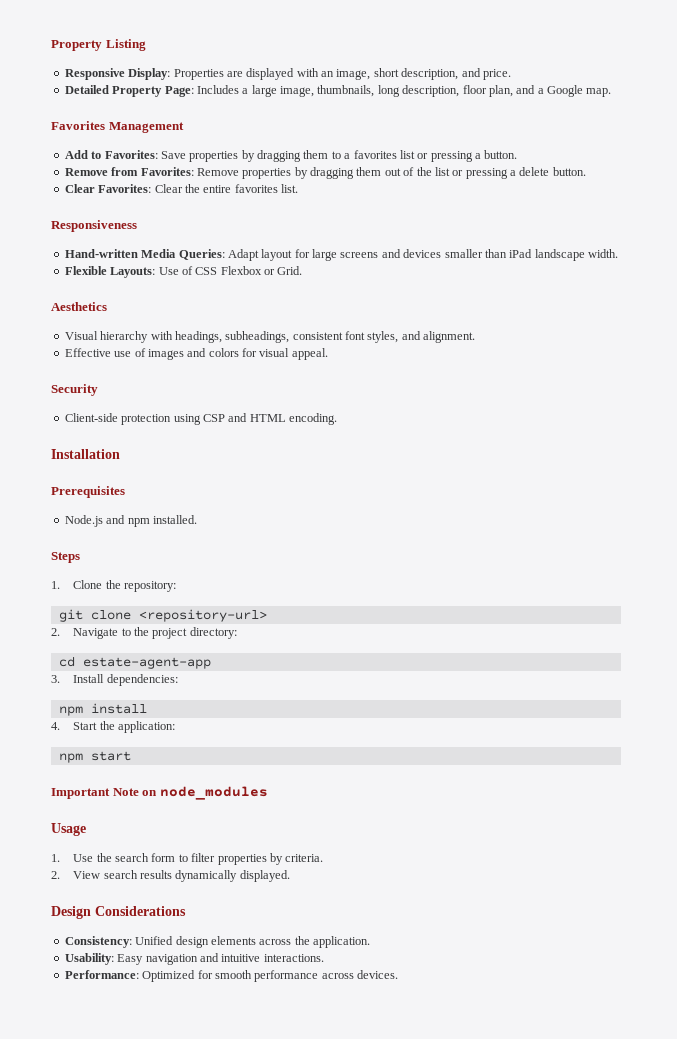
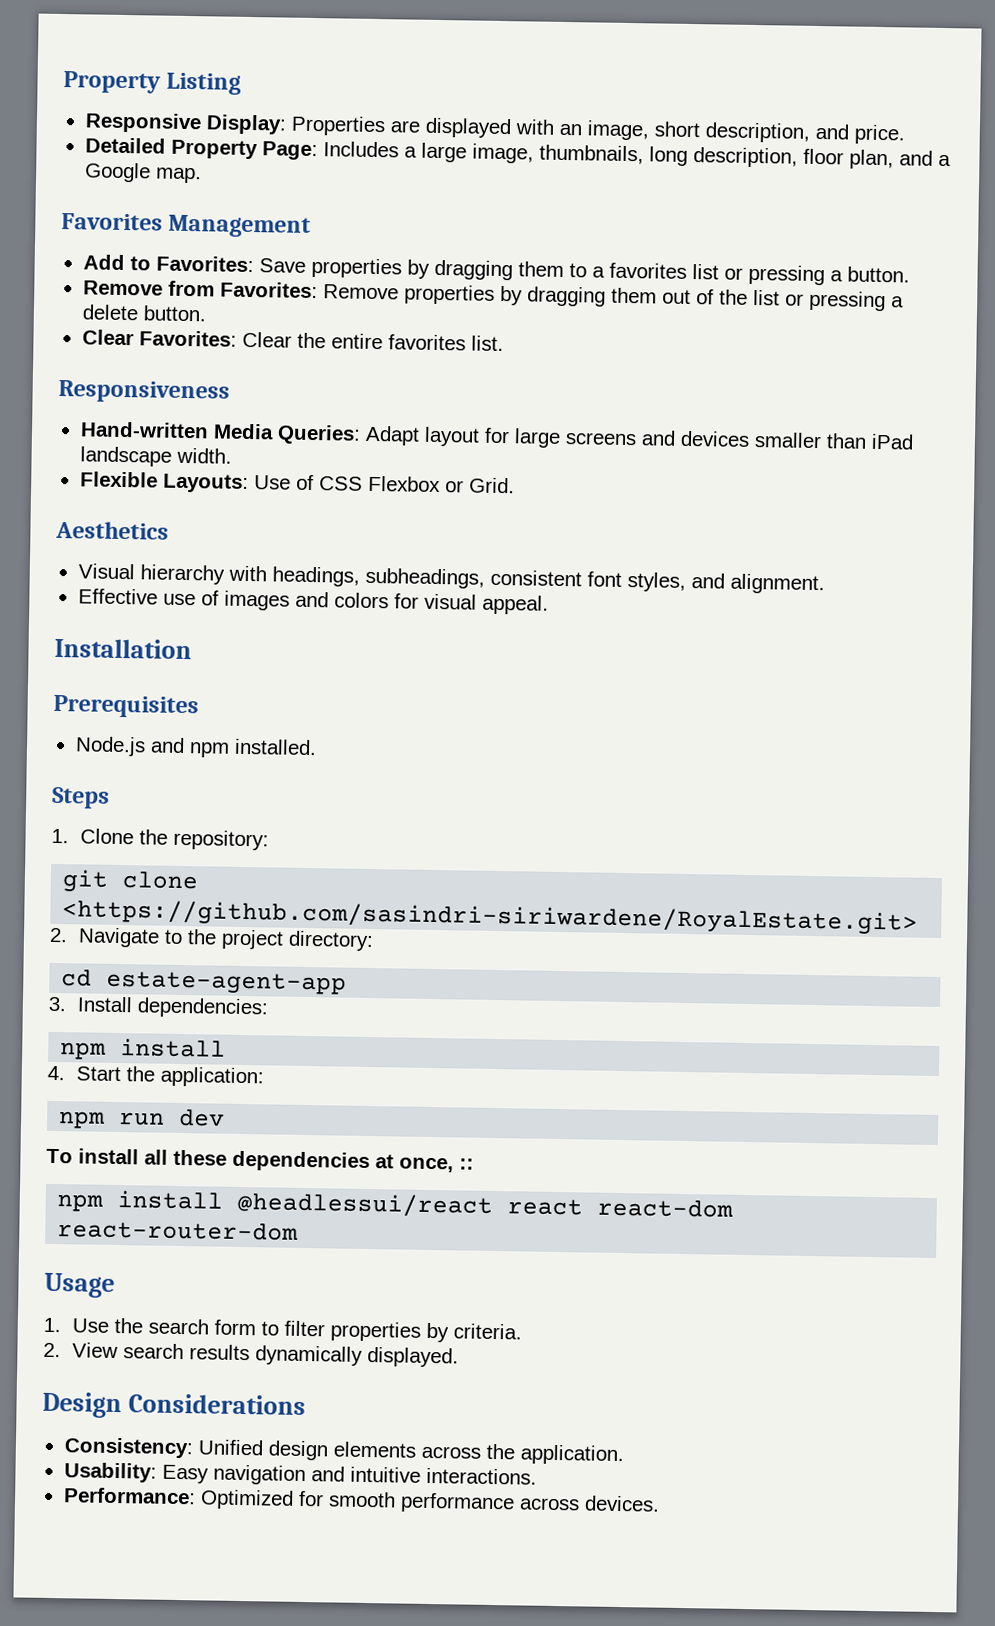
- Security
- Client-side protection using CSP and HTML encoding.
- git clone <repository-url>
+ git clone <https://github.com/sasindri-siriwardene/RoyalEstate.git>
- npm start
- Important Note on node_modules
+ npm run dev
+ To install all these dependencies at once, ::
+ npm install @headlessui/react react react-dom react-router-dom

